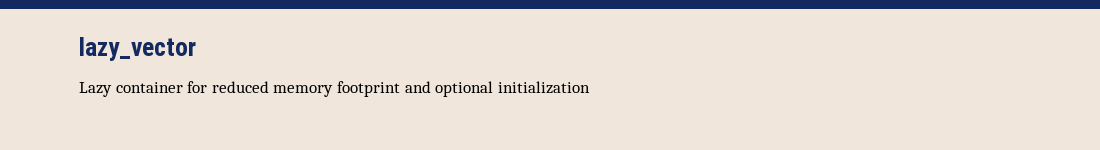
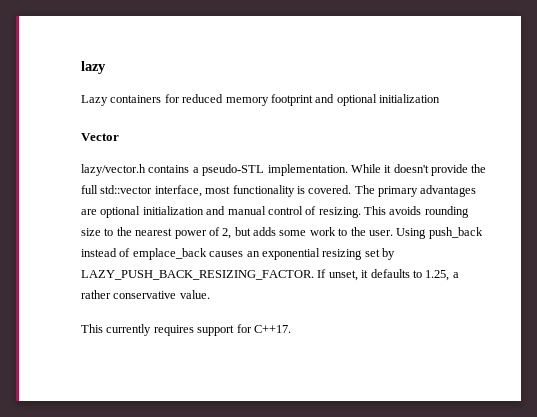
- lazy_vector
+ lazy
- Lazy container for reduced memory footprint and optional initialization
+ Lazy containers for reduced memory footprint and optional initialization
+ Vector
+ lazy/vector.h contains a pseudo-STL implementation. While it doesn't provide the full std::vector interface, most functionality is covered. The primary advantages are optional initialization and manual control of resizing. This avoids rounding size to the nearest power of 2, but adds some work to the user. Using push_back instead of emplace_back causes an exponential resizing set by LAZY_PUSH_BACK_RESIZING_FACTOR. If unset, it defaults to 1.25, a rather conservative value.
+ This currently requires support for C++17.

